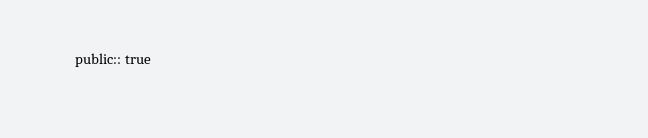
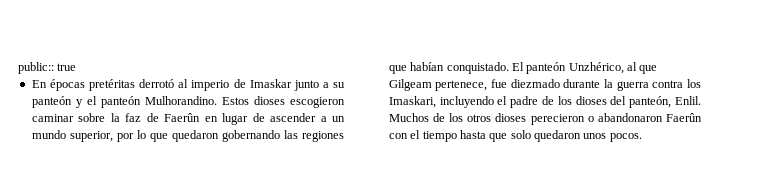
+ En épocas pretéritas derrotó al imperio de Imaskar junto a su panteón y el panteón Mulhorandino. Estos dioses escogieron caminar sobre la faz de Faerûn en lugar de ascender a un mundo superior, por lo que quedaron gobernando las regiones que habían conquistado. El panteón Unzhérico, al que Gilgeam pertenece, fue diezmado durante la guerra contra los Imaskari, incluyendo el padre de los dioses del panteón, Enlil. Muchos de los otros dioses perecieron o abandonaron Faerûn con el tiempo hasta que solo quedaron unos pocos.

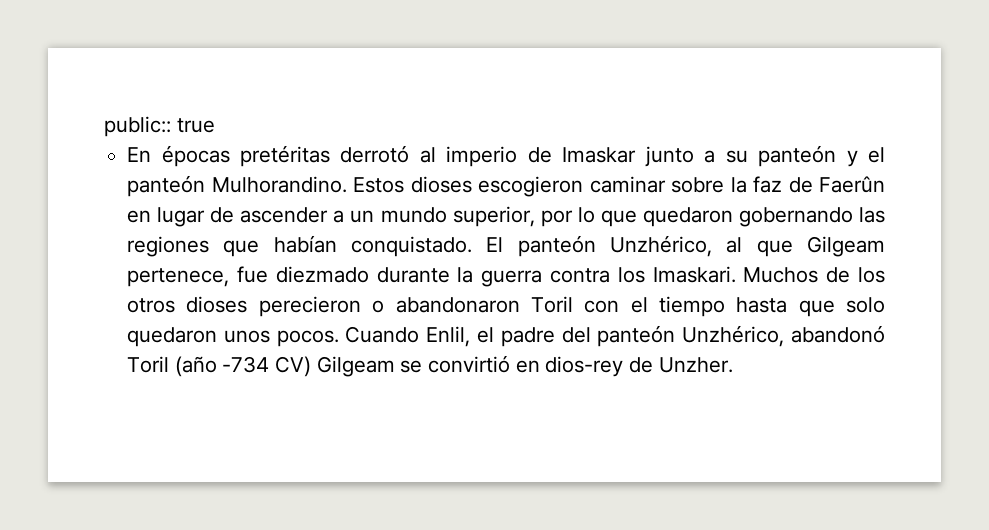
- El panteón Unzhérico, al que Gilgeam pertenece, fue diezmado durante la guerra contra los Imaskari, incluyendo el padre de los dioses del panteón, Enlil.
+ El panteón Unzhérico, al que Gilgeam pertenece, fue diezmado durante la guerra contra los Imaskari.
- Muchos de los otros dioses perecieron o abandonaron Faerûn con el tiempo hasta que solo quedaron unos pocos.
+ Muchos de los otros dioses perecieron o abandonaron Toril con el tiempo hasta que solo quedaron unos pocos.
+ Cuando Enlil, el padre del panteón Unzhérico, abandonó Toril (año -734 CV) Gilgeam se convirtió en dios-rey de Unzher.

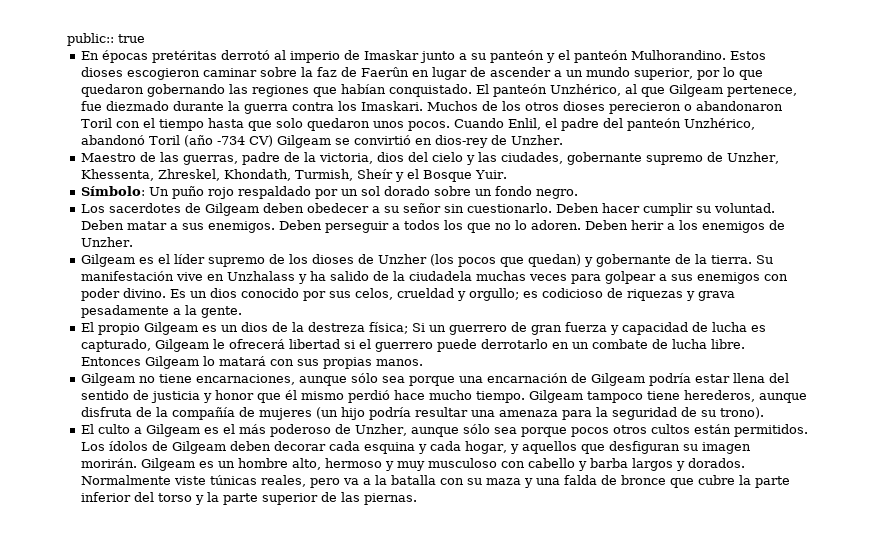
+ Maestro de las guerras, padre de la victoria, dios del cielo y las ciudades, gobernante supremo de Unzher, Khessenta, Zhreskel, Khondath, Turmish, Sheír y el Bosque Yuir.
+ Símbolo: Un puño rojo respaldado por un sol dorado sobre un fondo negro.
+ Los sacerdotes de Gilgeam deben obedecer a su señor sin cuestionarlo. Deben hacer cumplir su voluntad. Deben matar a sus enemigos. Deben perseguir a todos los que no lo adoren. Deben herir a los enemigos de Unzher.
+ Gilgeam es el líder supremo de los dioses de Unzher (los pocos que quedan) y gobernante de la tierra. Su manifestación vive en Unzhalass y ha salido de la ciudadela muchas veces para golpear a sus enemigos con poder divino. Es un dios conocido por sus celos, crueldad y orgullo; es codicioso de riquezas y grava pesadamente a la gente.
+ El propio Gilgeam es un dios de la destreza física; Si un guerrero de gran fuerza y capacidad de lucha es capturado, Gilgeam le ofrecerá libertad si el guerrero puede derrotarlo en un combate de lucha libre. Entonces Gilgeam lo matará con sus propias manos.
+ Gilgeam no tiene encarnaciones, aunque sólo sea porque una encarnación de Gilgeam podría estar llena del sentido de justicia y honor que él mismo perdió hace mucho tiempo. Gilgeam tampoco tiene herederos, aunque disfruta de la compañía de mujeres (un hijo podría resultar una amenaza para la seguridad de su trono).
+ El culto a Gilgeam es el más poderoso de Unzher, aunque sólo sea porque pocos otros cultos están permitidos. Los ídolos de Gilgeam deben decorar cada esquina y cada hogar, y aquellos que desfiguran su imagen morirán. Gilgeam es un hombre alto, hermoso y muy musculoso con cabello y barba largos y dorados. Normalmente viste túnicas reales, pero va a la batalla con su maza y una falda de bronce que cubre la parte inferior del torso y la parte superior de las piernas.

